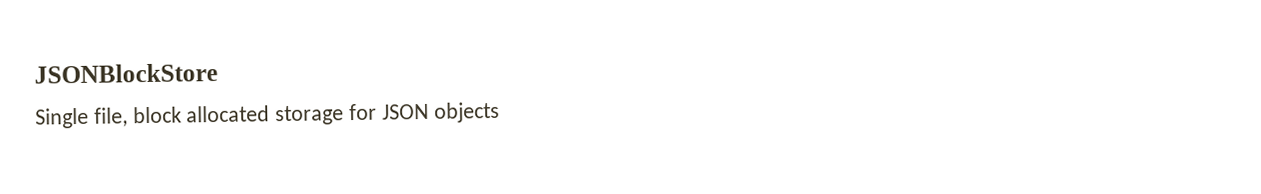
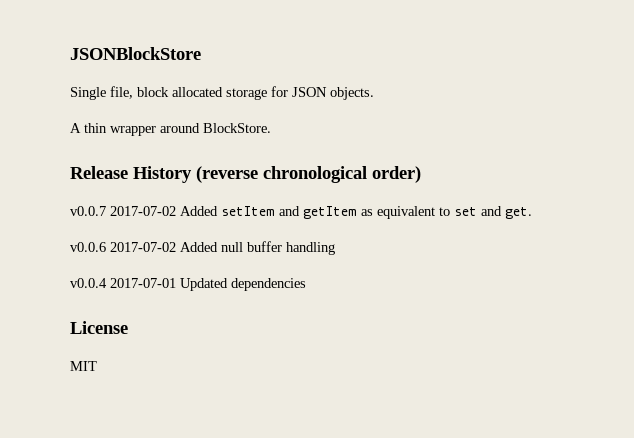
- Single file, block allocated storage for JSON objects
+ Single file, block allocated storage for JSON objects.
+ A thin wrapper around BlockStore.
+ Release History (reverse chronological order)
+ v0.0.7 2017-07-02 Added setItem and getItem as equivalent to set and get.
+ v0.0.6 2017-07-02 Added null buffer handling
+ v0.0.4 2017-07-01 Updated dependencies
+ License
+ MIT

